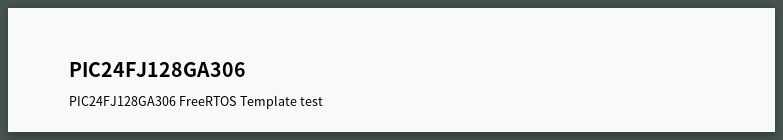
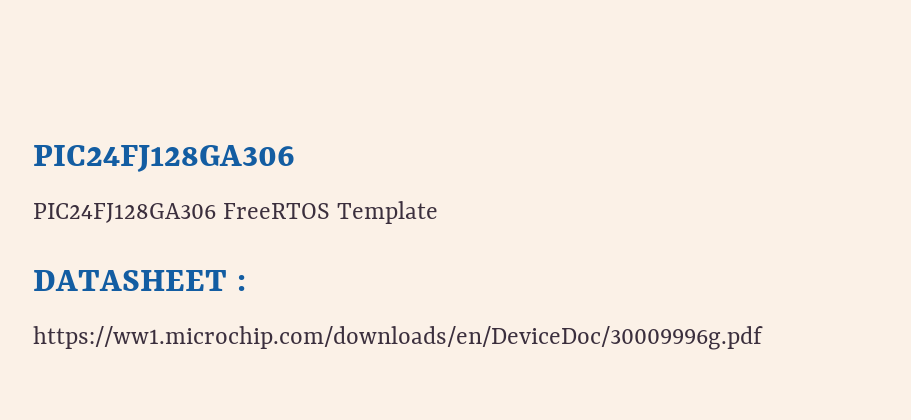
- PIC24FJ128GA306 FreeRTOS Template test
+ PIC24FJ128GA306 FreeRTOS Template
+ DATASHEET :
+ https://ww1.microchip.com/downloads/en/DeviceDoc/30009996g.pdf

